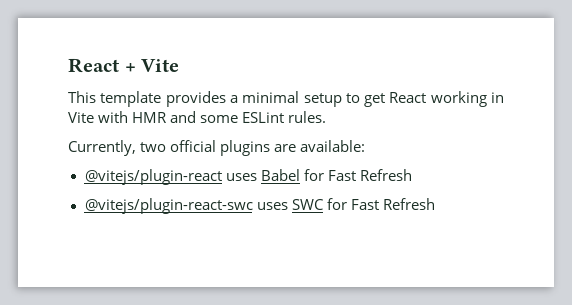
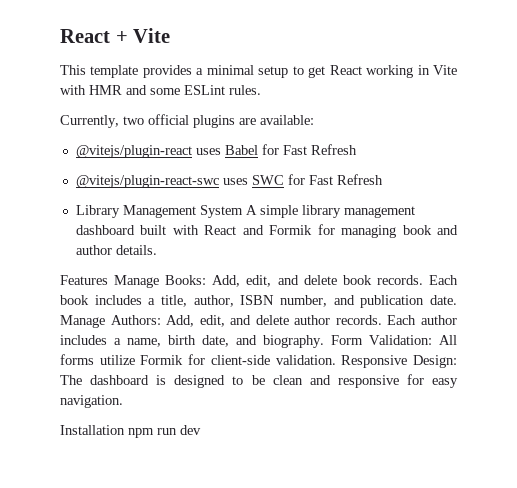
+ Library Management System A simple library management dashboard built with React and Formik for managing book and author details.
+ Features Manage Books: Add, edit, and delete book records. Each book includes a title, author, ISBN number, and publication date. Manage Authors: Add, edit, and delete author records. Each author includes a name, birth date, and biography. Form Validation: All forms utilize Formik for client-side validation. Responsive Design: The dashboard is designed to be clean and responsive for easy navigation.
+ Installation npm run dev

